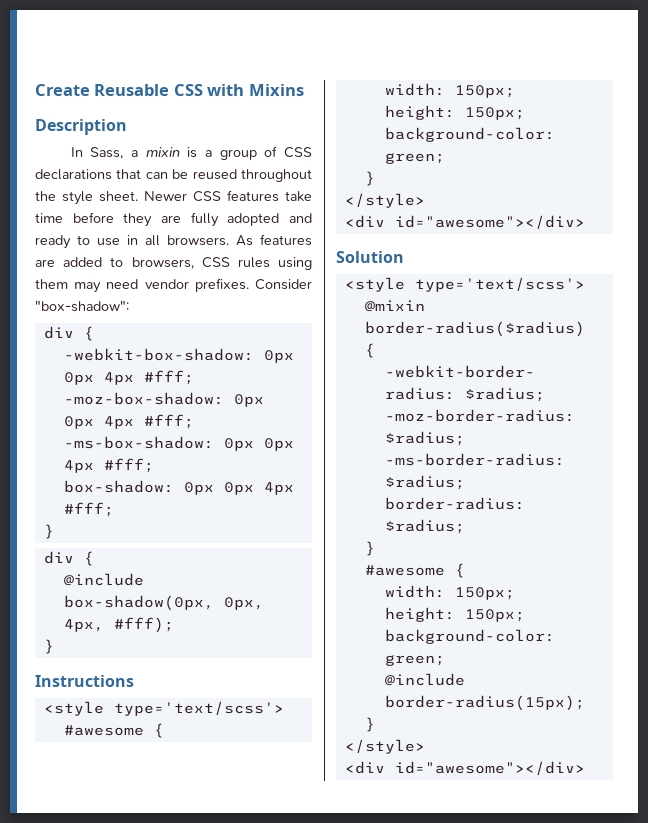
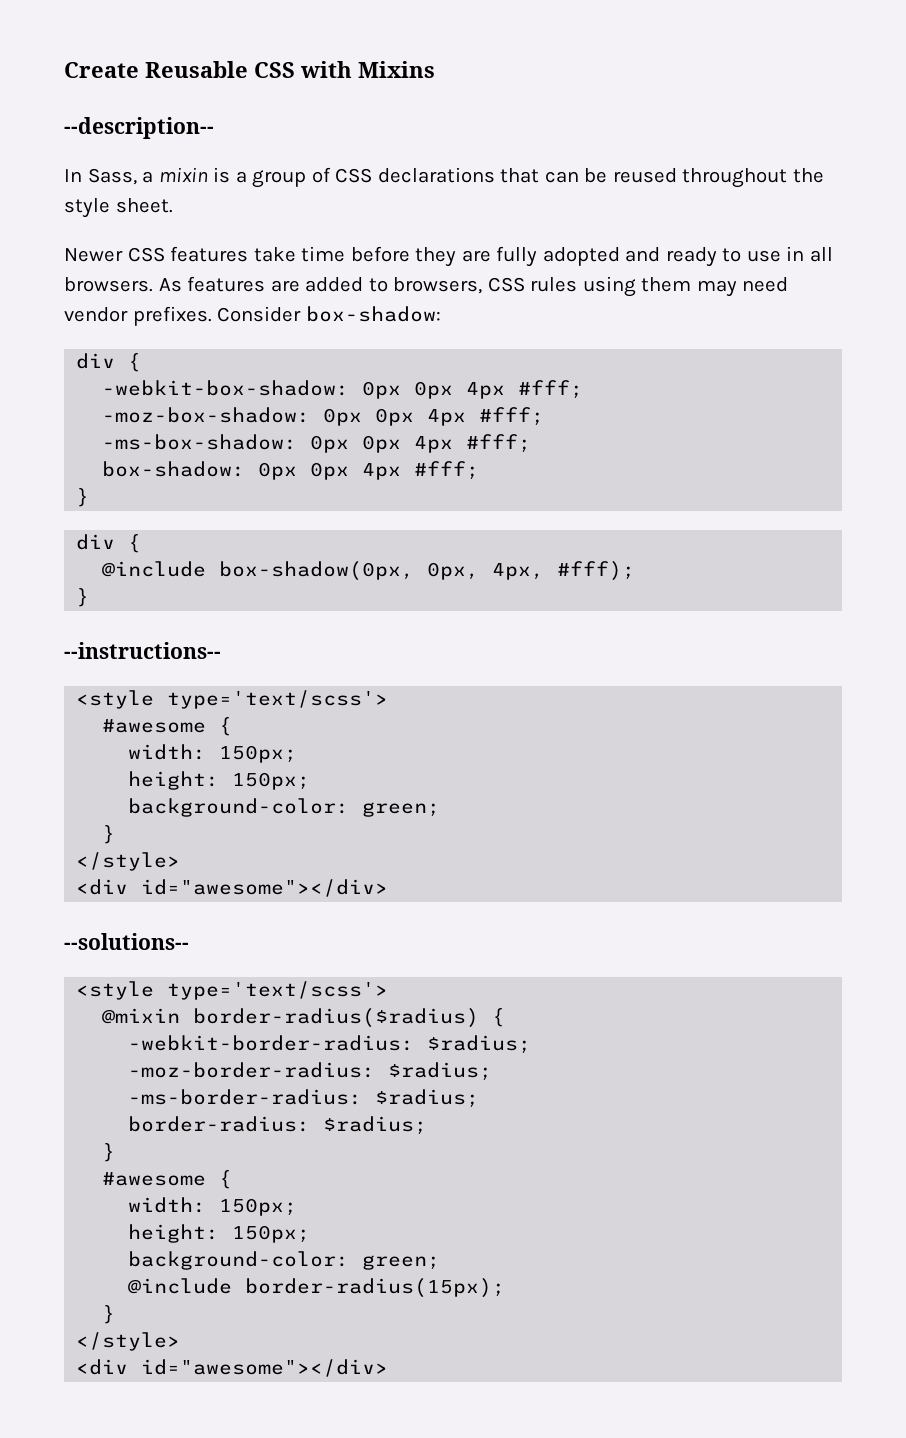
- Description
+ --description--
- In Sass, a mixin is a group of CSS declarations that can be reused throughout the style sheet. Newer CSS features take time before they are fully adopted and ready to use in all browsers.
+ In Sass, a mixin is a group of CSS declarations that can be reused throughout the style sheet.
+ Newer CSS features take time before they are fully adopted and ready to use in all browsers.
- Consider "box-shadow":
+ Consider box-shadow:
- Instructions
+ --instructions--
- Solution
+ --solutions--

